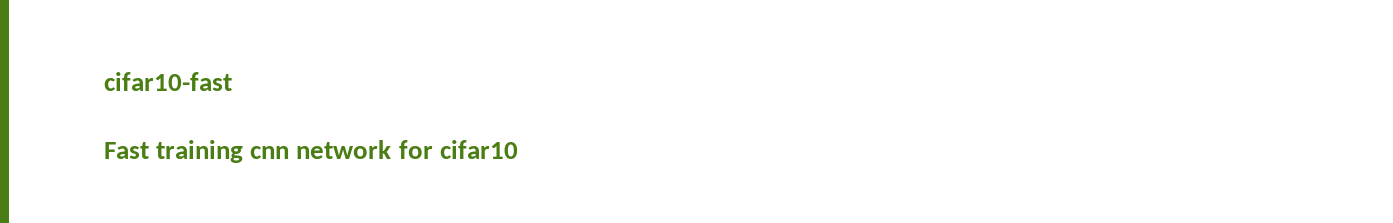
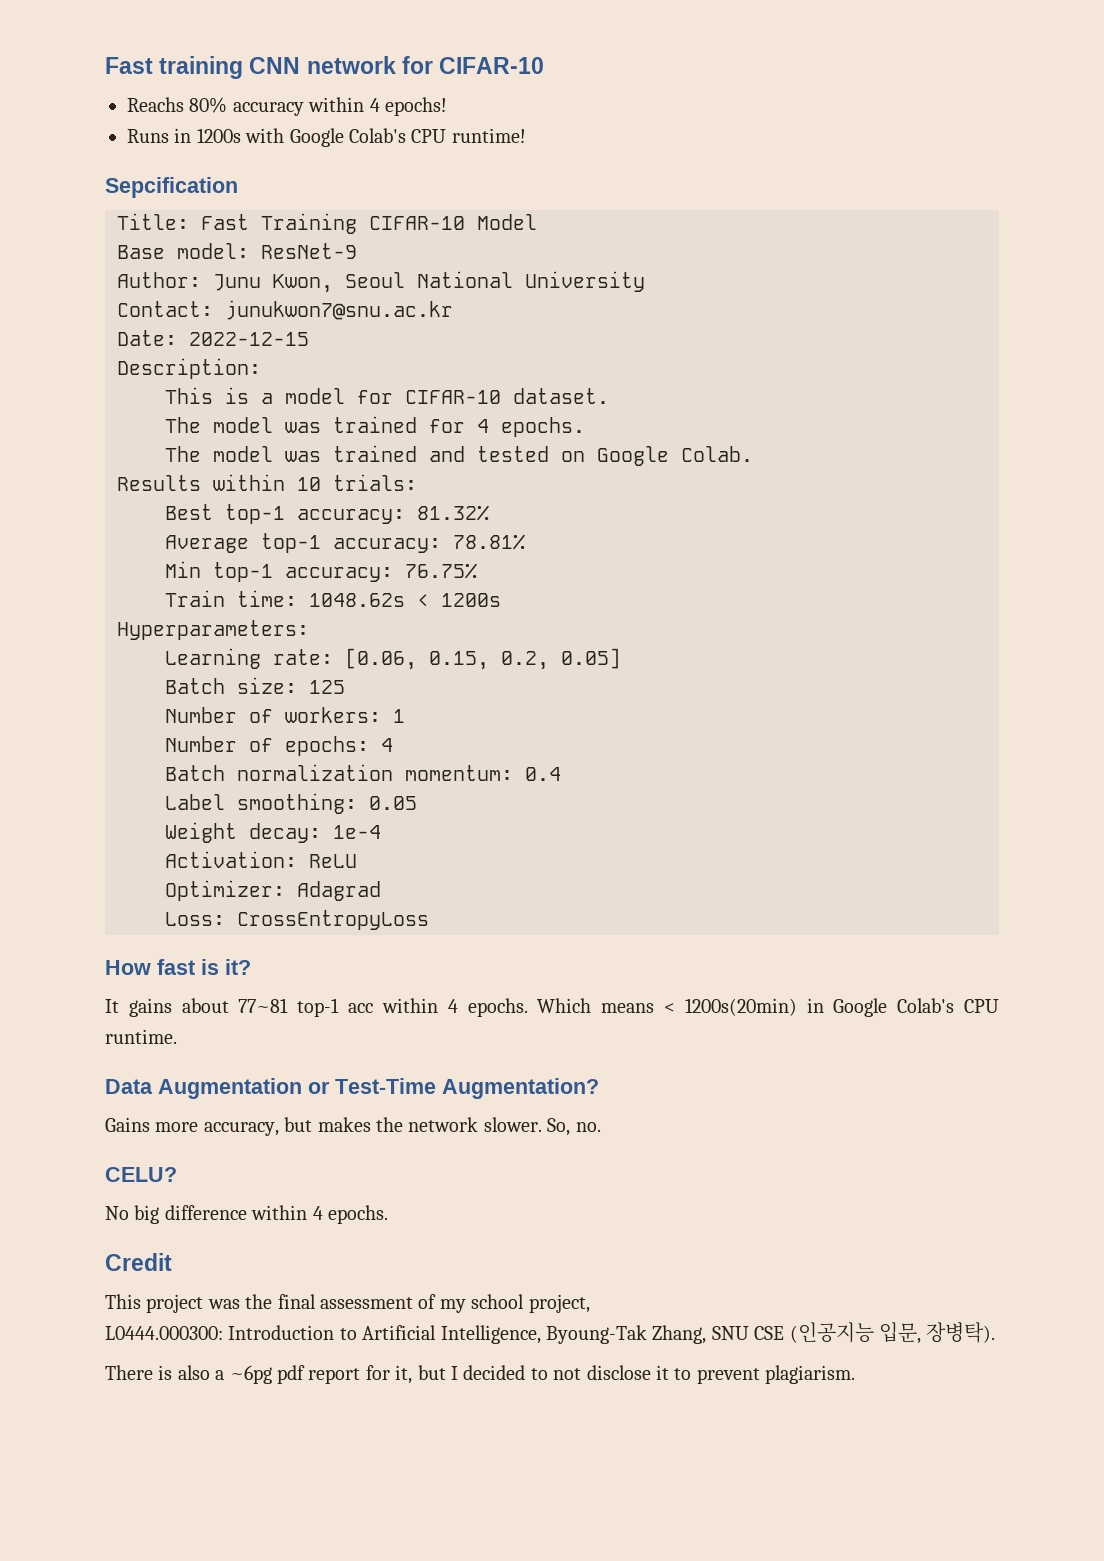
- cifar10-fast
- Fast training cnn network for cifar10
+ Fast training CNN network for CIFAR-10
+ Reachs 80% accuracy within 4 epochs!
+ Runs in 1200s with Google Colab's CPU runtime!
+ Sepcification
+ Title: Fast Training CIFAR-10 Model
+ Base model: ResNet-9
+ Author: Junu Kwon, Seoul National University
+ Contact: junukwon7@snu.ac.kr
+ Date: 2022-12-15
+ Description:
+ This is a model for CIFAR-10 dataset.
+ The model was trained for 4 epochs.
+ The model was trained and tested on Google Colab.
+ Results within 10 trials:
+ Best top-1 accuracy: 81.32%
+ Average top-1 accuracy: 78.81%
+ Min top-1 accuracy: 76.75%
+ Train time: 1048.62s < 1200s
+ Hyperparameters:
+ Learning rate: [0.06, 0.15, 0.2, 0.05]
+ Batch size: 125
+ Number of workers: 1
+ Number of epochs: 4
+ Batch normalization momentum: 0.4
+ Label smoothing: 0.05
+ Weight decay: 1e-4
+ Activation: ReLU
+ Optimizer: Adagrad
+ Loss: CrossEntropyLoss
+ How fast is it?
+ It gains about 77~81 top-1 acc within 4 epochs. Which means < 1200s(20min) in Google Colab's CPU runtime.
+ Data Augmentation or Test-Time Augmentation?
+ Gains more accuracy, but makes the network slower. So, no.
+ CELU?
+ No big difference within 4 epochs.
+ Credit
+ This project was the final assessment of my school project,
+ L0444.000300: Introduction to Artificial Intelligence, Byoung-Tak Zhang, SNU CSE (인공지능 입문, 장병탁).
+ There is also a ~6pg pdf report for it, but I decided to not disclose it to prevent plagiarism.

